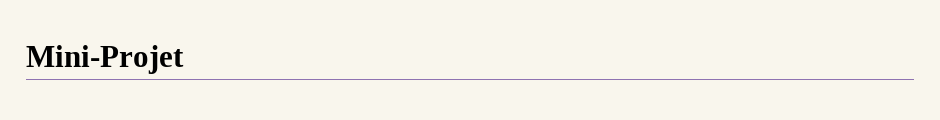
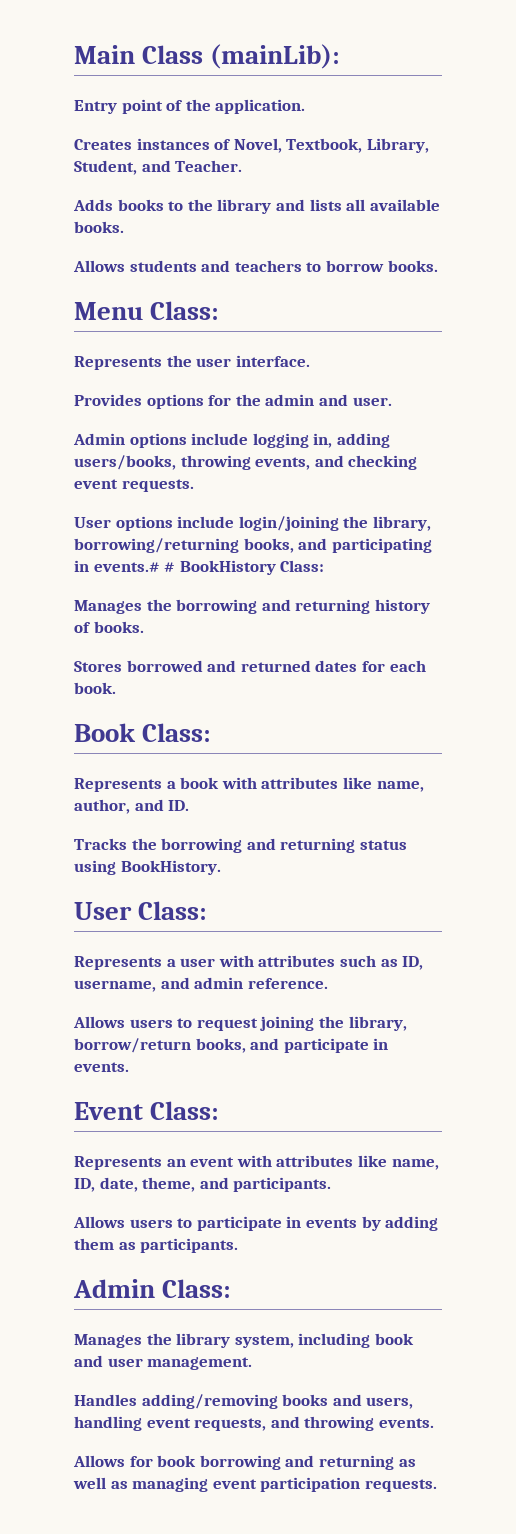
- Mini-Projet
+ Main Class (mainLib):
+ Entry point of the application.
+ Creates instances of Novel, Textbook, Library, Student, and Teacher.
+ Adds books to the library and lists all available books.
+ Allows students and teachers to borrow books.
+ Menu Class:
+ Represents the user interface.
+ Provides options for the admin and user.
+ Admin options include logging in, adding users/books, throwing events, and checking event requests.
+ User options include login/joining the library, borrowing/returning books, and participating in events.# # BookHistory Class:
+ Manages the borrowing and returning history of books.
+ Stores borrowed and returned dates for each book.
+ Book Class:
+ Represents a book with attributes like name, author, and ID.
+ Tracks the borrowing and returning status using BookHistory.
+ User Class:
+ Represents a user with attributes such as ID, username, and admin reference.
+ Allows users to request joining the library, borrow/return books, and participate in events.
+ Event Class:
+ Represents an event with attributes like name, ID, date, theme, and participants.
+ Allows users to participate in events by adding them as participants.
+ Admin Class:
+ Manages the library system, including book and user management.
+ Handles adding/removing books and users, handling event requests, and throwing events.
+ Allows for book borrowing and returning as well as managing event participation requests.

